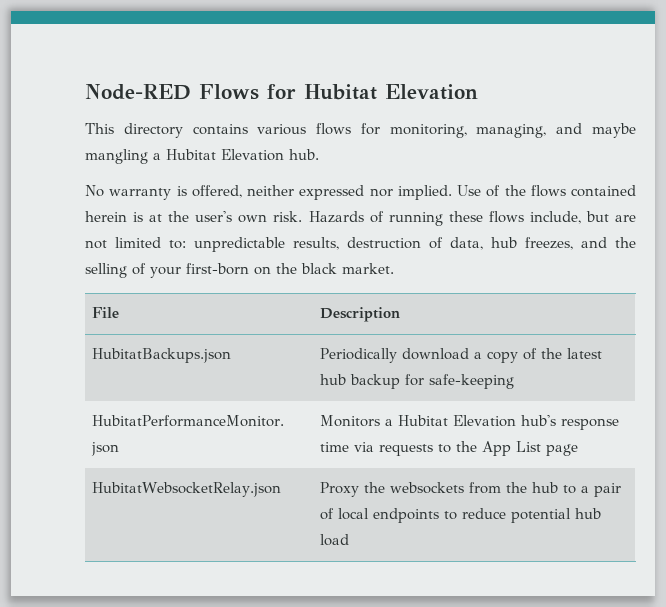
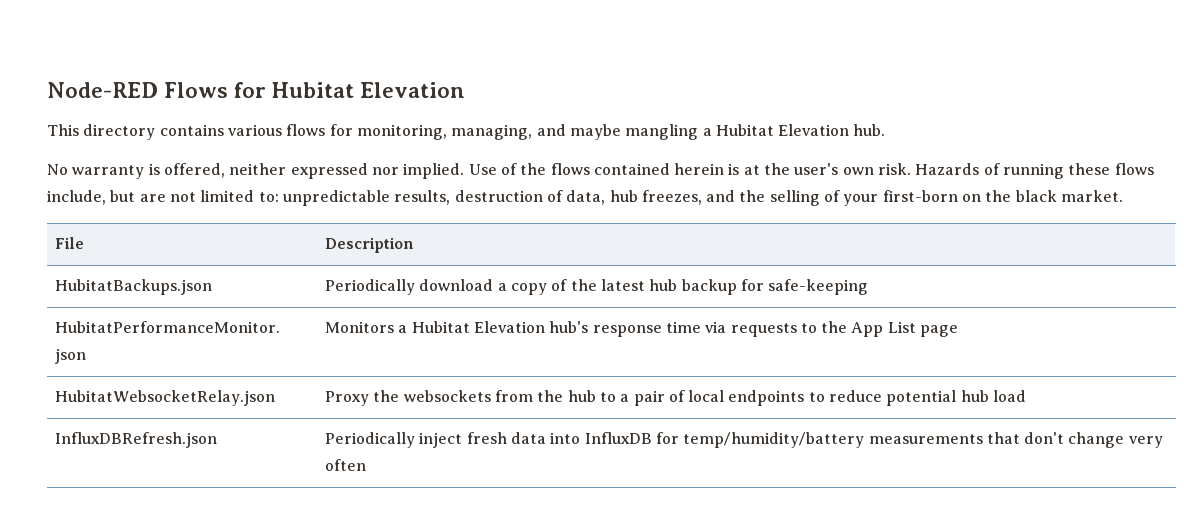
+ InfluxDBRefresh.json | Periodically inject fresh data into InfluxDB for temp/humidity/battery measurements that don't change very often

